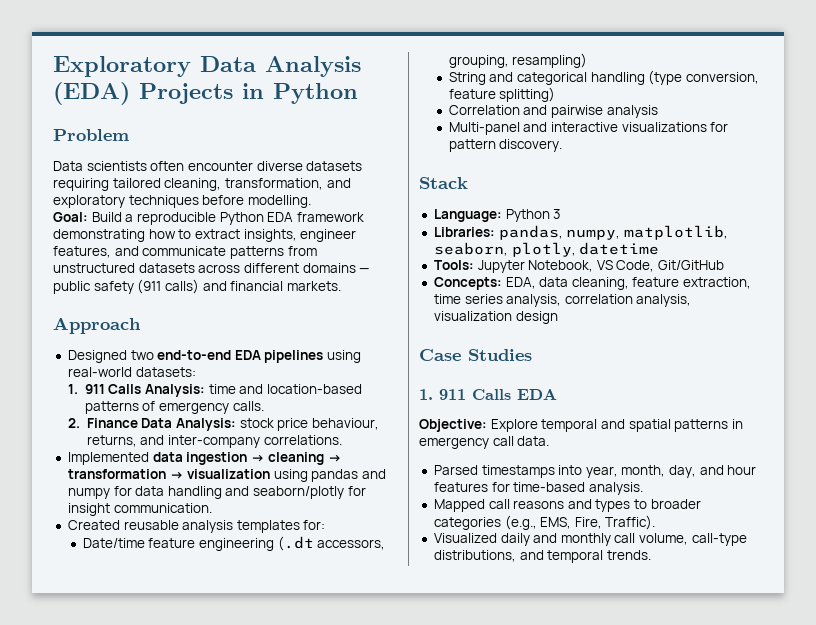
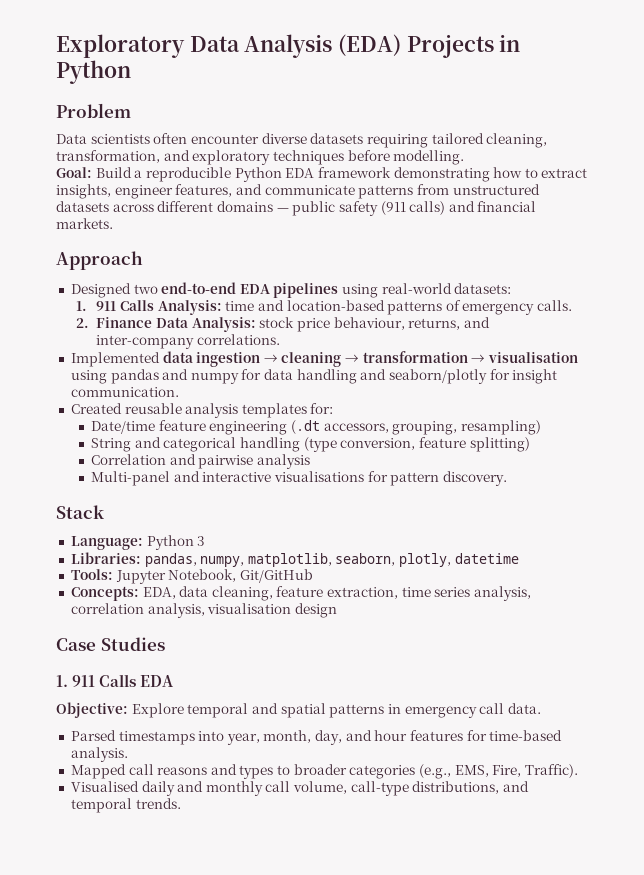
- Implemented data ingestion → cleaning → transformation → visualization using pandas and numpy for data handling and seaborn/plotly for insight communication.
+ Implemented data ingestion → cleaning → transformation → visualisation using pandas and numpy for data handling and seaborn/plotly for insight communication.
- Multi-panel and interactive visualizations for pattern discovery.
+ Multi-panel and interactive visualisations for pattern discovery.
- Tools: Jupyter Notebook, VS Code, Git/GitHub
+ Tools: Jupyter Notebook, Git/GitHub
- Concepts: EDA, data cleaning, feature extraction, time series analysis, correlation analysis, visualization design
+ Concepts: EDA, data cleaning, feature extraction, time series analysis, correlation analysis, visualisation design
- Visualized daily and monthly call volume, call-type distributions, and temporal trends.
+ Visualised daily and monthly call volume, call-type distributions, and temporal trends.

